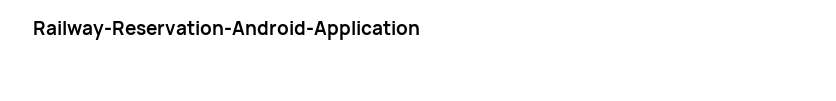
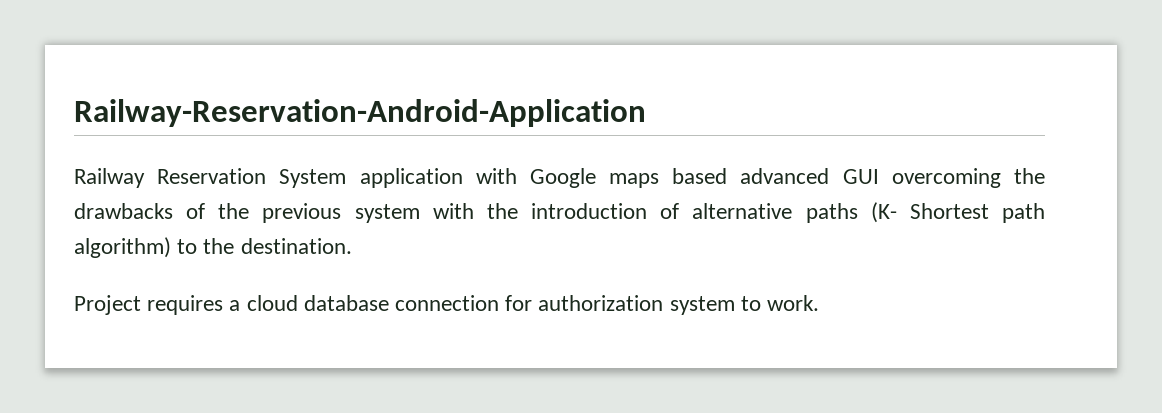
+ Railway Reservation System application with Google maps based advanced GUI overcoming the drawbacks of the previous system with the introduction of alternative paths (K- Shortest path algorithm) to the destination.
+ Project requires a cloud database connection for authorization system to work.

